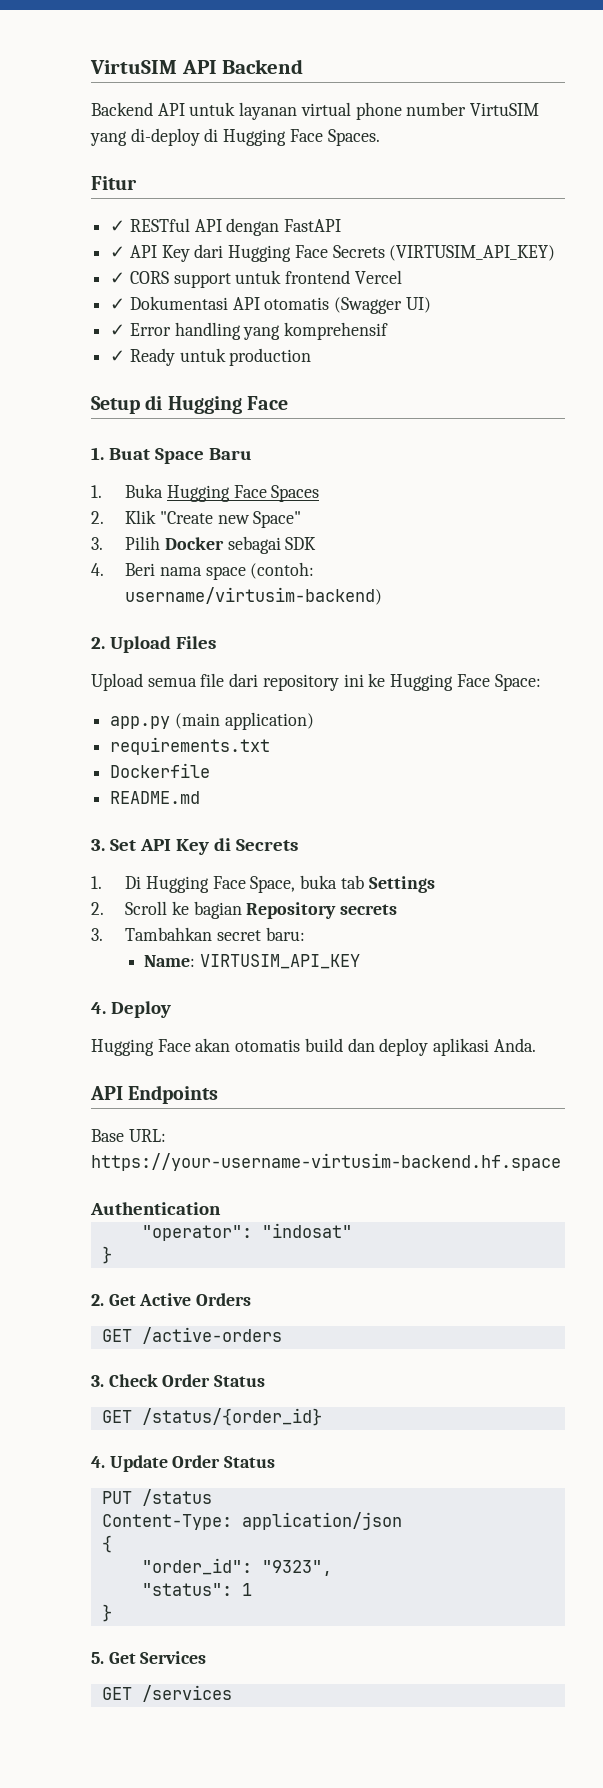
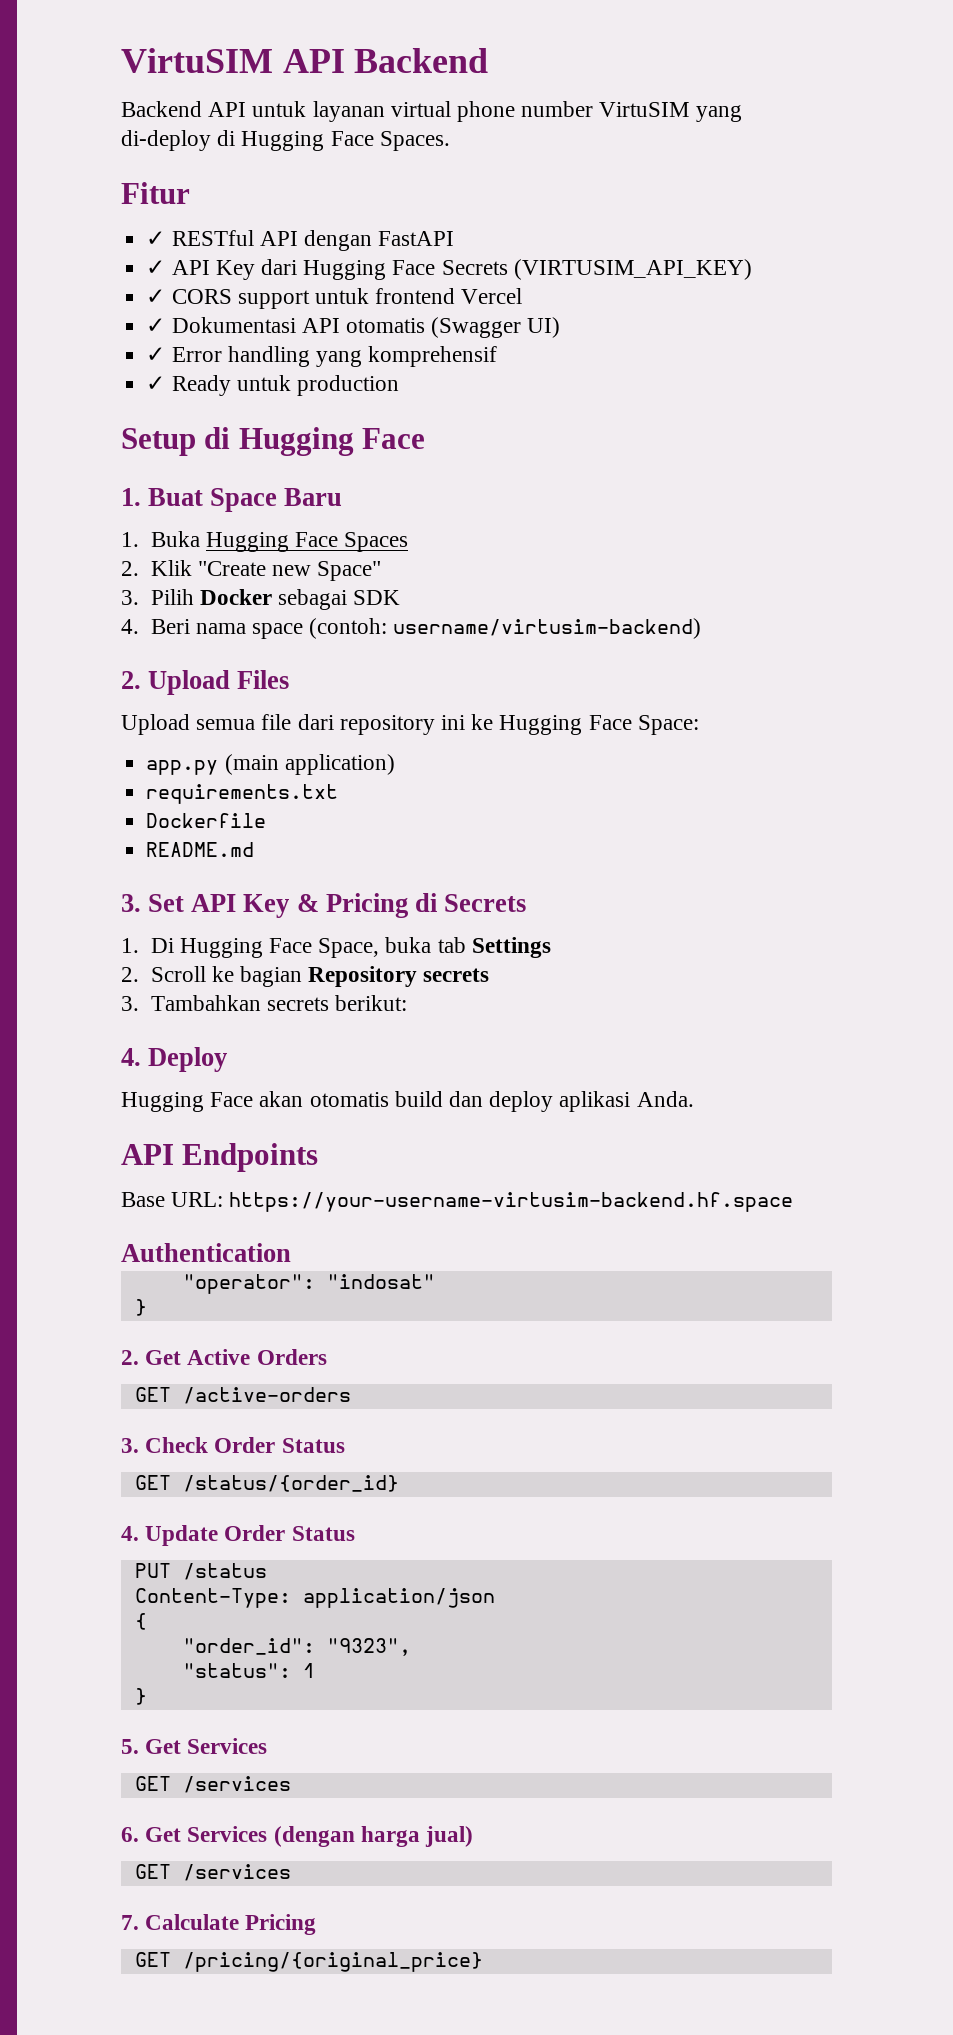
- 3. Set API Key di Secrets
+ 3. Set API Key & Pricing di Secrets
- 3. Tambahkan secret baru:
- Name: VIRTUSIM_API_KEY
+ 3. Tambahkan secrets berikut:
+ 6. Get Services (dengan harga jual)
+ GET /services
+ 7. Calculate Pricing
+ GET /pricing/{original_price}

